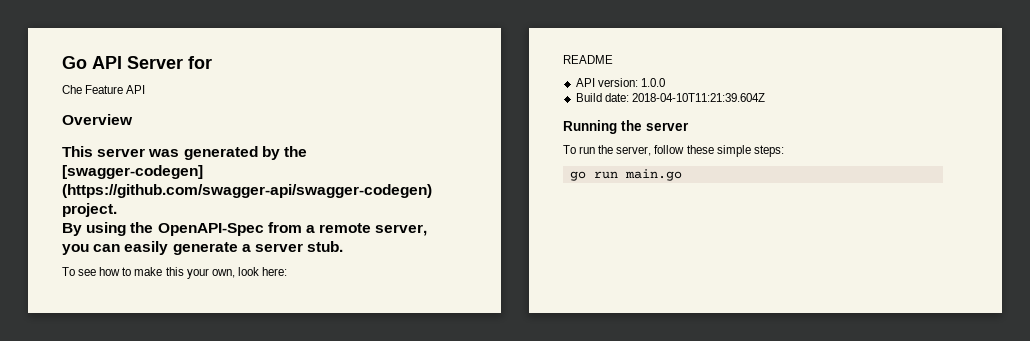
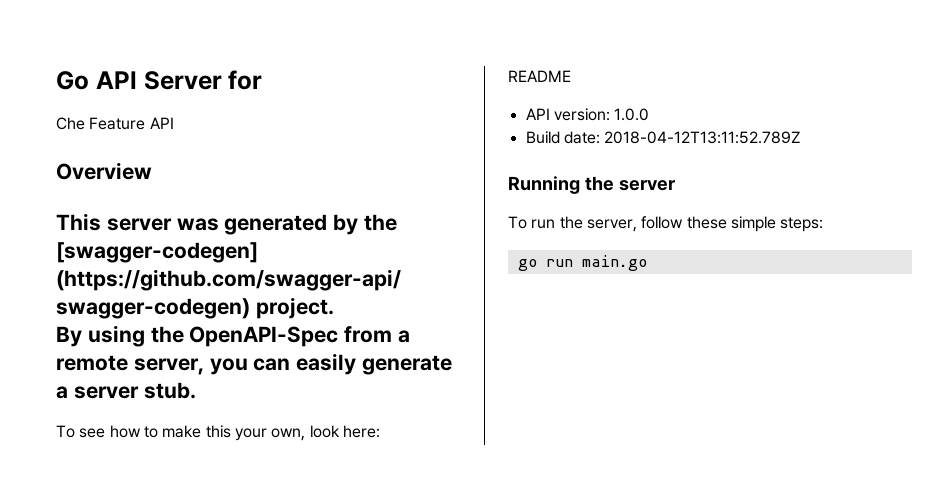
- Build date: 2018-04-10T11:21:39.604Z
+ Build date: 2018-04-12T13:11:52.789Z

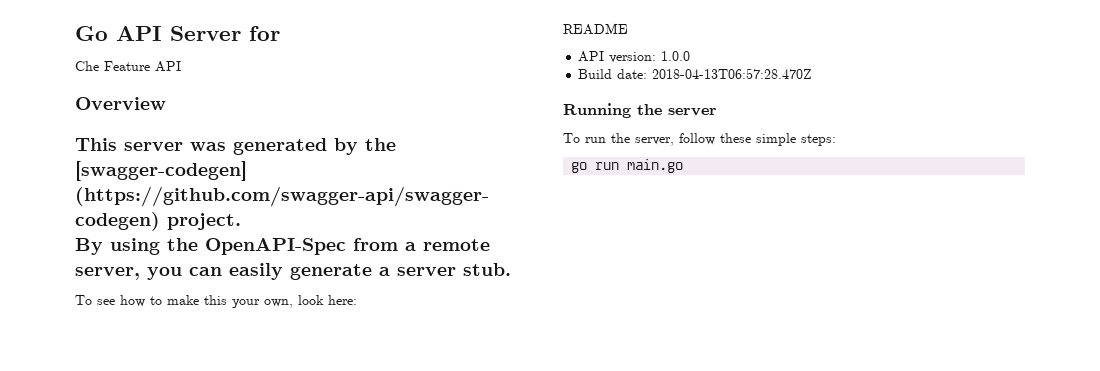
- Build date: 2018-04-12T13:11:52.789Z
+ Build date: 2018-04-13T06:57:28.470Z

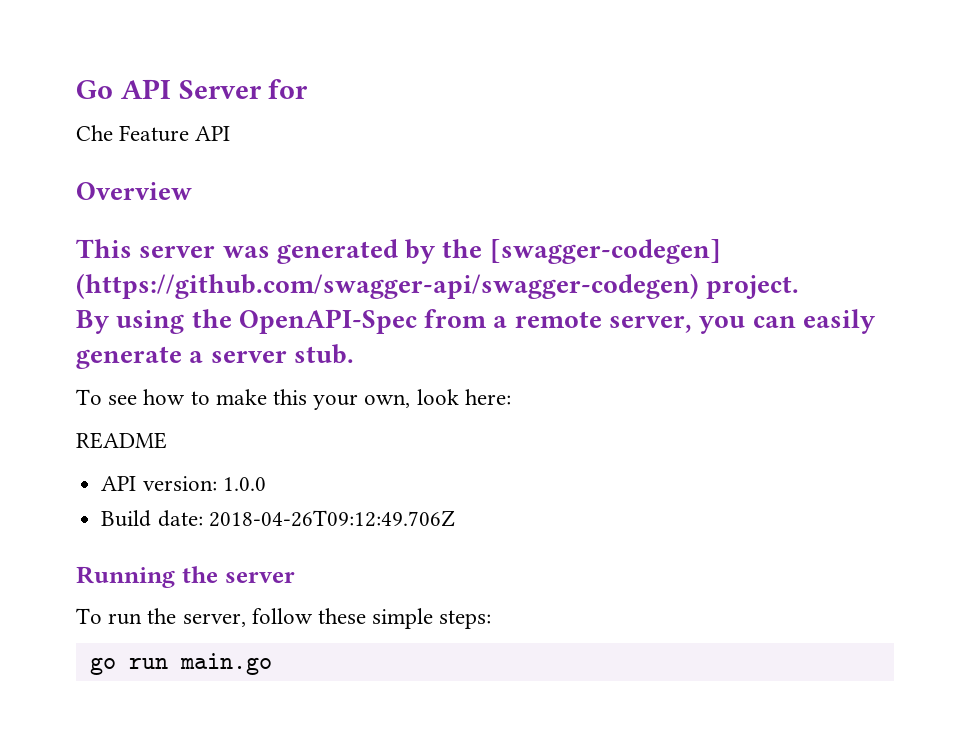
- Build date: 2018-04-13T06:57:28.470Z
+ Build date: 2018-04-26T09:12:49.706Z

